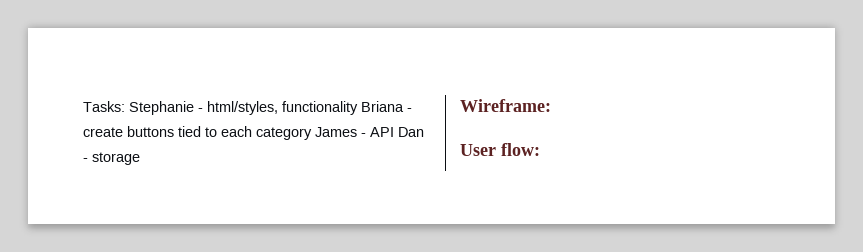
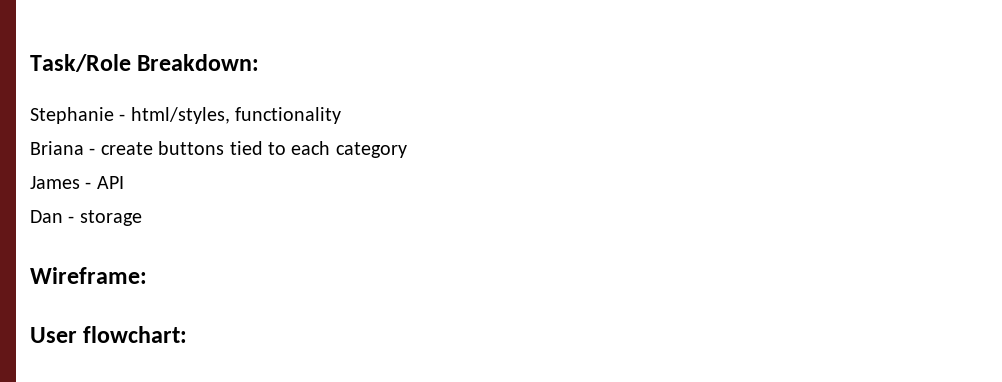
- Tasks: Stephanie - html/styles, functionality Briana - create buttons tied to each category James - API Dan - storage
+ Task/Role Breakdown:
+ Stephanie - html/styles, functionality
+ Briana - create buttons tied to each category
+ James - API
+ Dan - storage
- User flow:
+ User flowchart:

